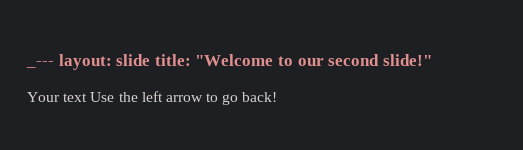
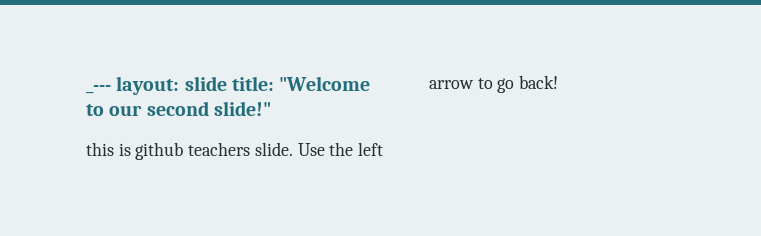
- Your text Use the left arrow to go back!
+ this is github teachers slide. Use the left arrow to go back!

